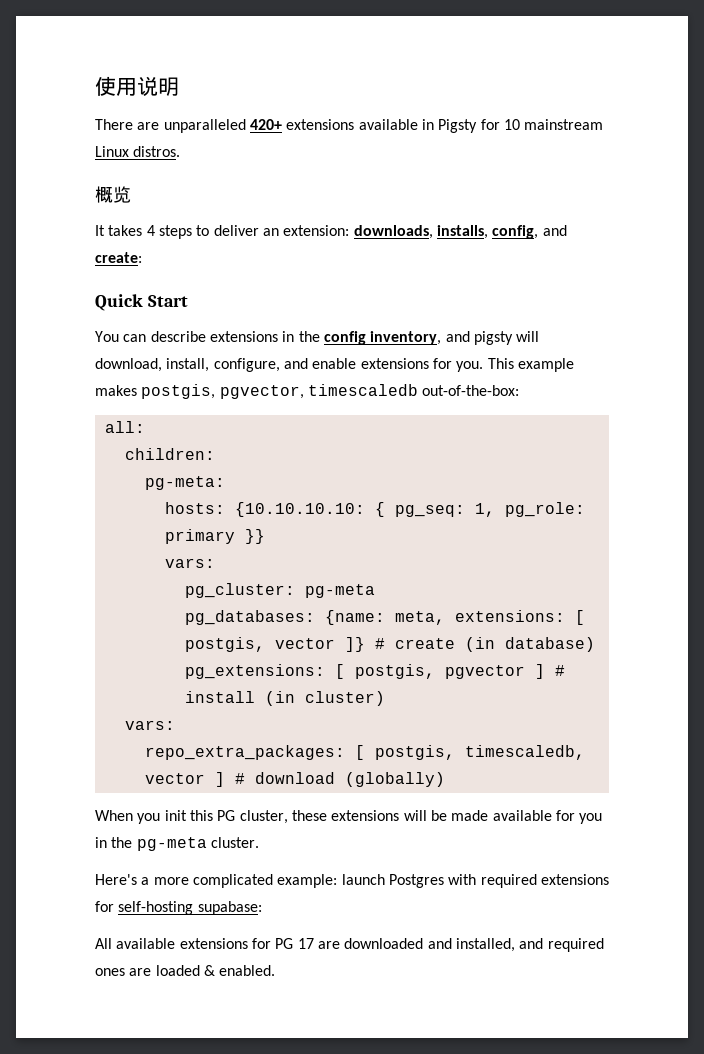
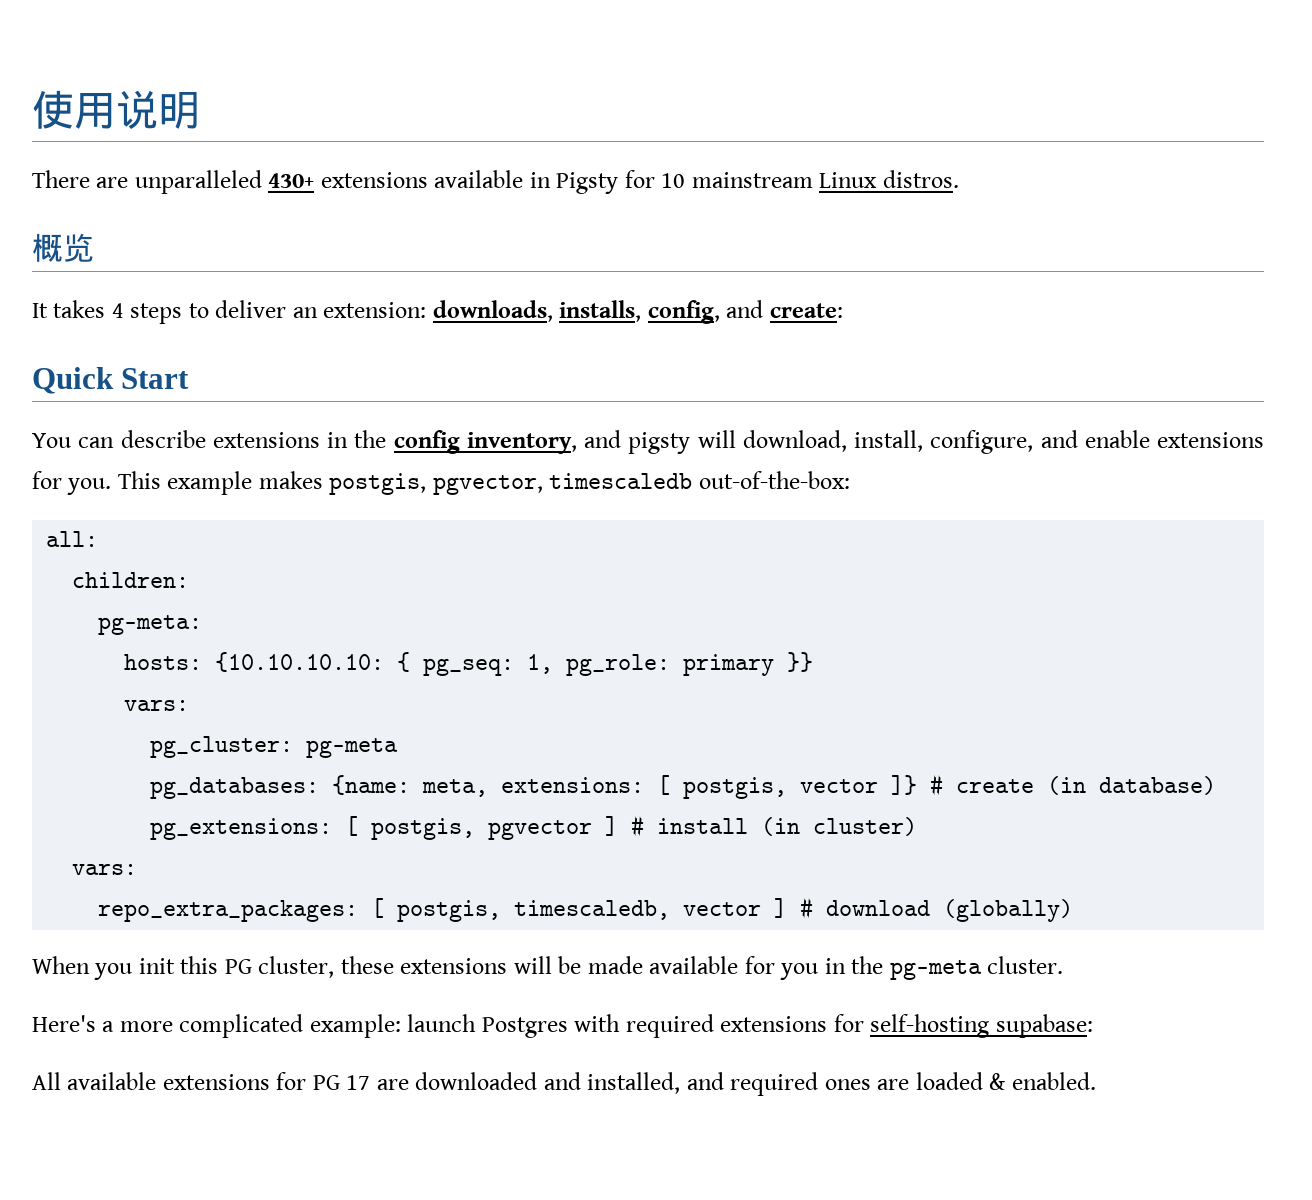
- There are unparalleled 420+ extensions available in Pigsty for 10 mainstream Linux distros.
+ There are unparalleled 430+ extensions available in Pigsty for 10 mainstream Linux distros.

